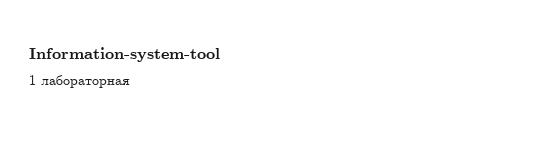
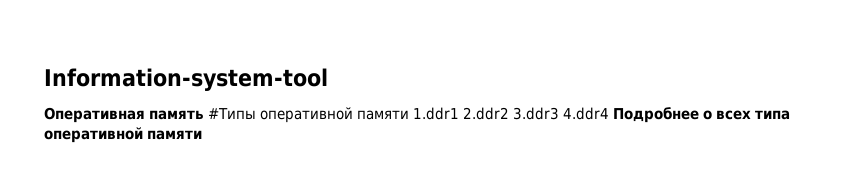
- 1 лабораторная
+ Оперативная память #Типы оперативной памяти 1.ddr1 2.ddr2 3.ddr3 4.ddr4 Подробнее о всех типа оперативной памяти

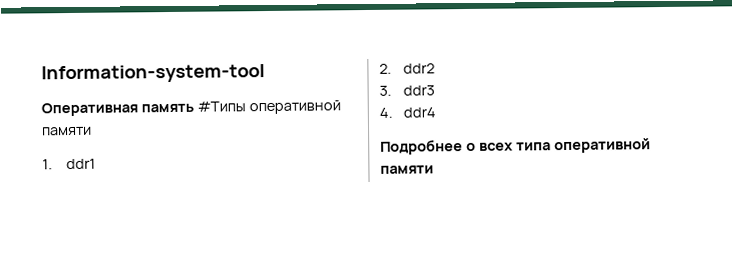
- Оперативная память #Типы оперативной памяти 1.ddr1 2.ddr2 3.ddr3 4.ddr4 Подробнее о всех типа оперативной памяти
+ Оперативная память #Типы оперативной памяти
+ 1. ddr1
+ 2. ddr2
+ 3. ddr3
+ 4. ddr4
+ Подробнее о всех типа оперативной памяти

